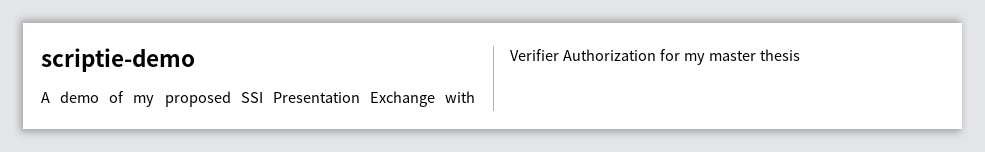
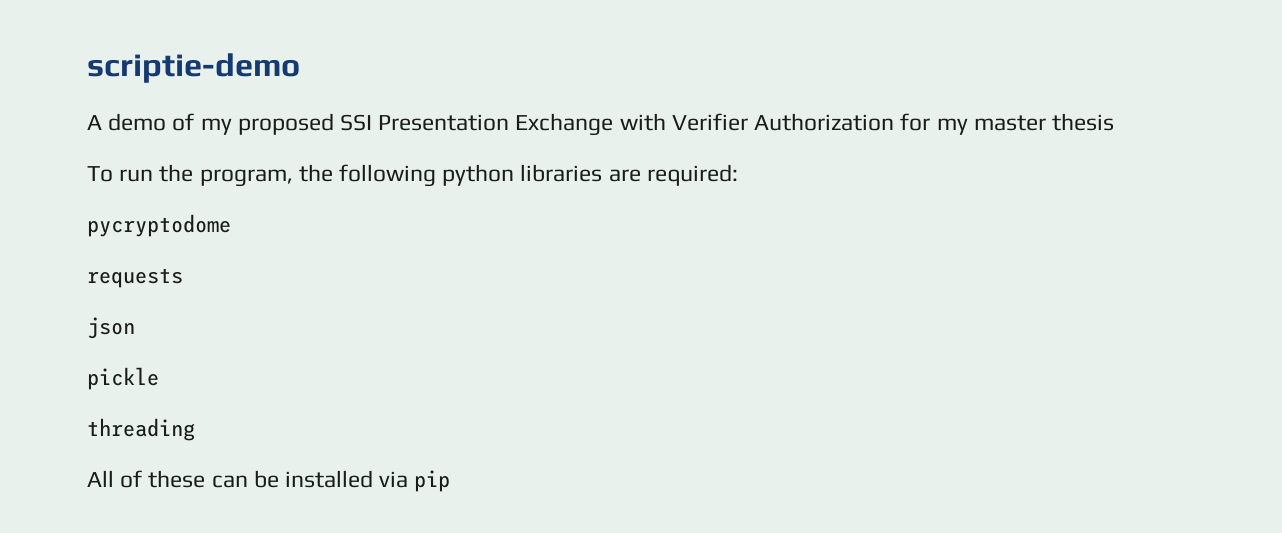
+ To run the program, the following python libraries are required:
+ pycryptodome
+ requests
+ json
+ pickle
+ threading
+ All of these can be installed via pip

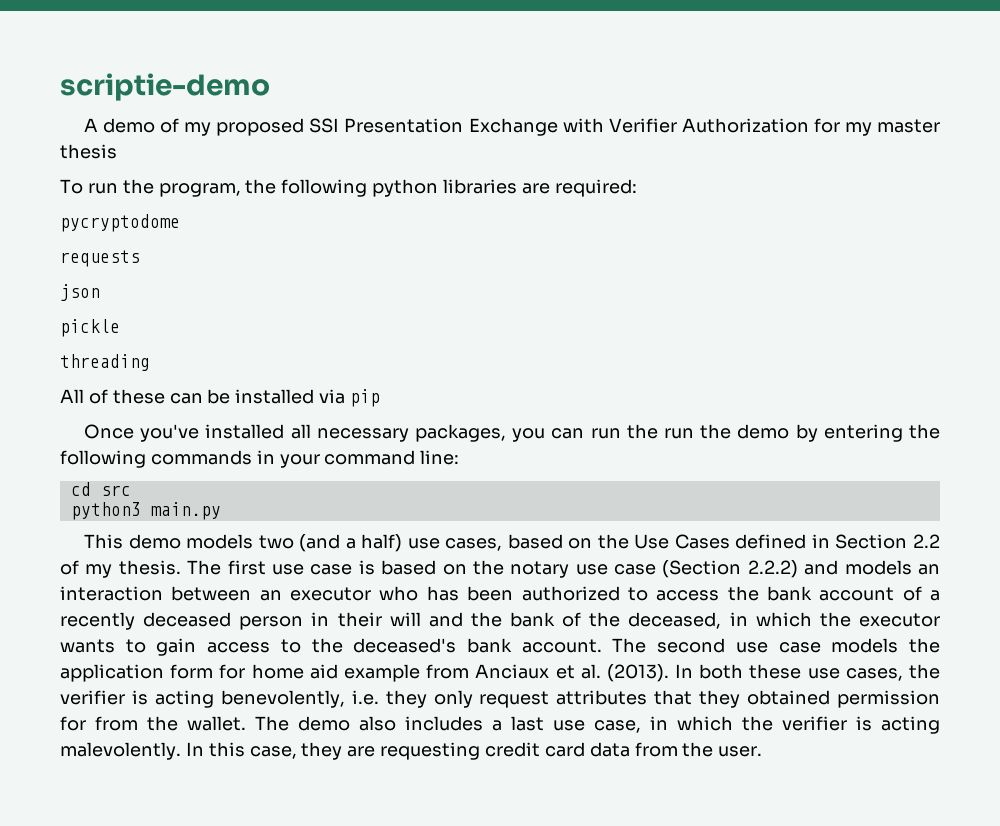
+ Once you've installed all necessary packages, you can run the run the demo by entering the following commands in your command line:
+ cd src
+ python3 main.py
+ This demo models two (and a half) use cases, based on the Use Cases defined in Section 2.2 of my thesis. The first use case is based on the notary use case (Section 2.2.2) and models an interaction between an executor who has been authorized to access the bank account of a recently deceased person in their will and the bank of the deceased, in which the executor wants to gain access to the deceased's bank account. The second use case models the application form for home aid example from Anciaux et al. (2013). In both these use cases, the verifier is acting benevolently, i.e. they only request attributes that they obtained permission for from the wallet. The demo also includes a last use case, in which the verifier is acting malevolently. In this case, they are requesting credit card data from the user.

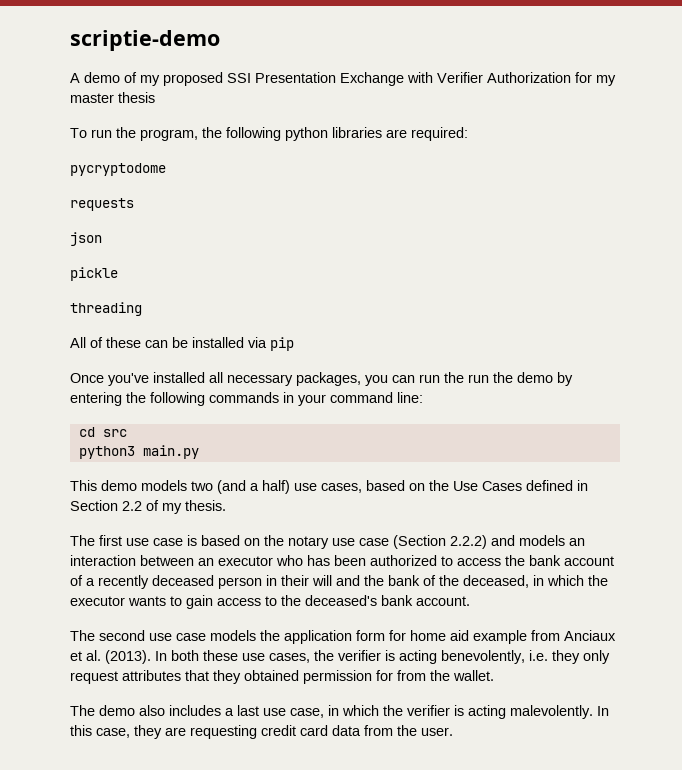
- This demo models two (and a half) use cases, based on the Use Cases defined in Section 2.2 of my thesis. The first use case is based on the notary use case (Section 2.2.2) and models an interaction between an executor who has been authorized to access the bank account of a recently deceased person in their will and the bank of the deceased, in which the executor wants to gain access to the deceased's bank account. The second use case models the application form for home aid example from Anciaux et al. (2013).
+ This demo models two (and a half) use cases, based on the Use Cases defined in Section 2.2 of my thesis.
+ The first use case is based on the notary use case (Section 2.2.2) and models an interaction between an executor who has been authorized to access the bank account of a recently deceased person in their will and the bank of the deceased, in which the executor wants to gain access to the deceased's bank account.
+ The second use case models the application form for home aid example from Anciaux et al. (2013).
- In both these use cases, the verifier is acting benevolently, i.e. they only request attributes that they obtained permission for from the wallet. The demo also includes a last use case, in which the verifier is acting malevolently.
+ In both these use cases, the verifier is acting benevolently, i.e. they only request attributes that they obtained permission for from the wallet.
+ The demo also includes a last use case, in which the verifier is acting malevolently.

